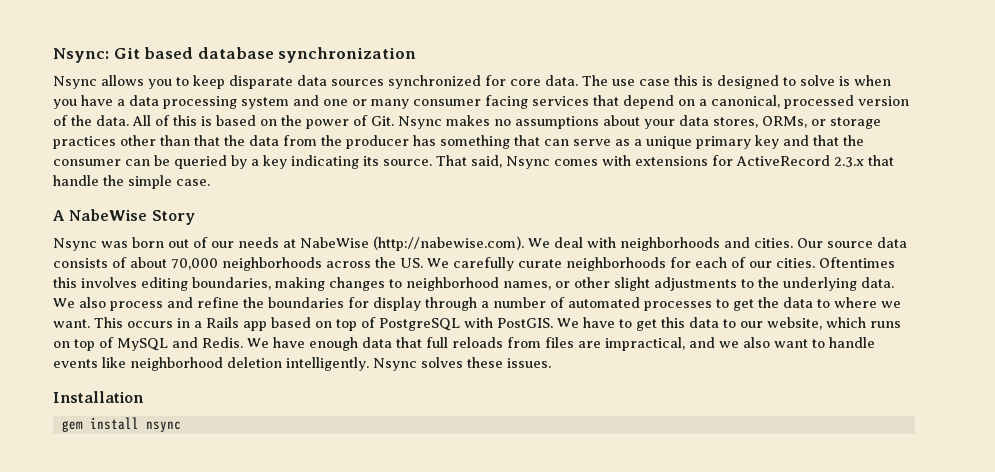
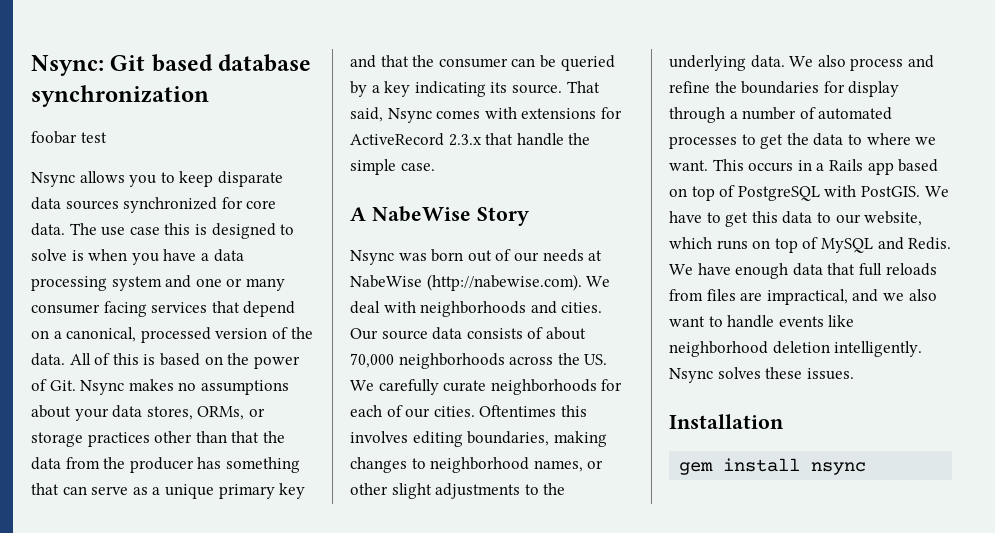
+ foobar test

